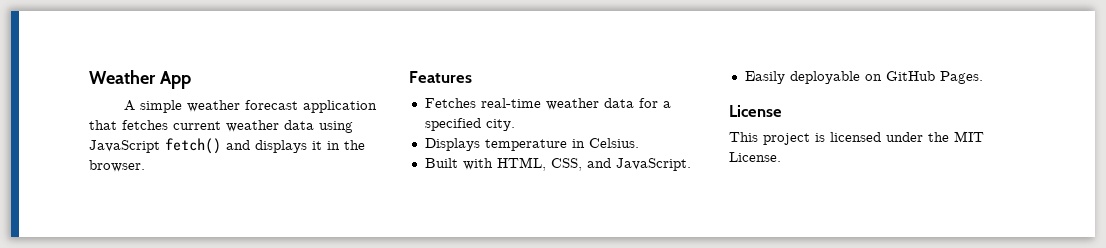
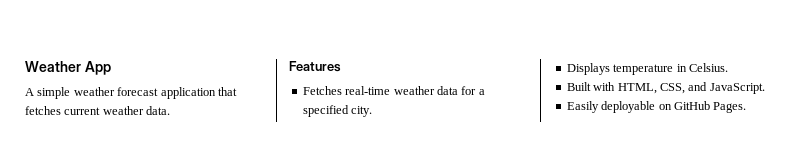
- A simple weather forecast application that fetches current weather data using JavaScript fetch() and displays it in the browser.
+ A simple weather forecast application that fetches current weather data.
- License
- This project is licensed under the MIT License.

